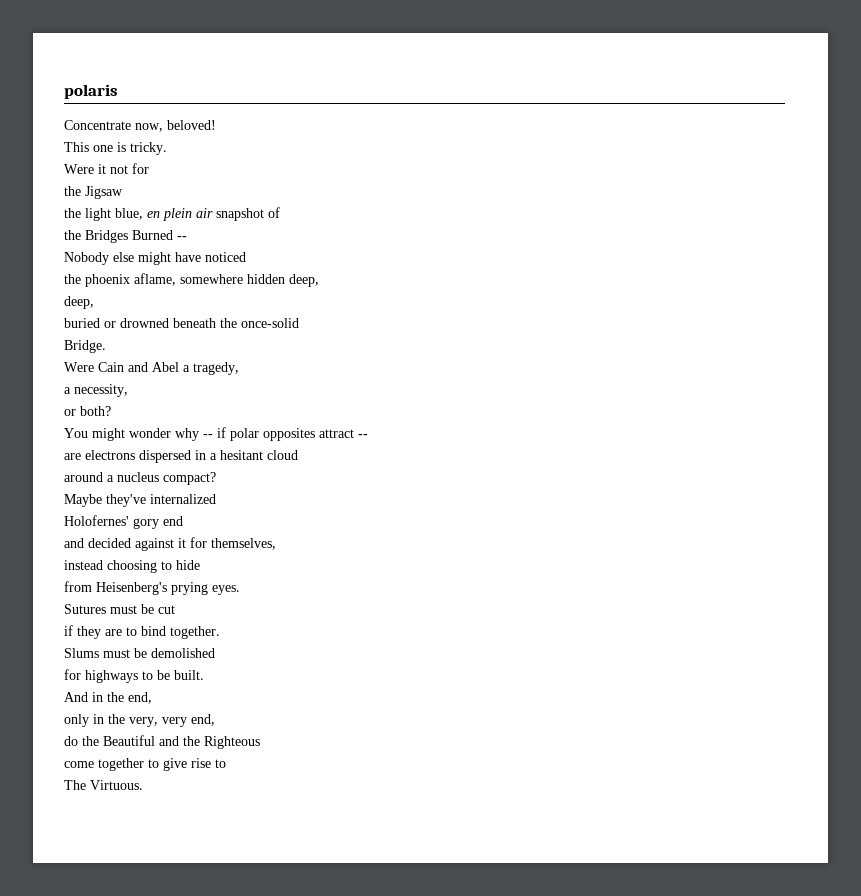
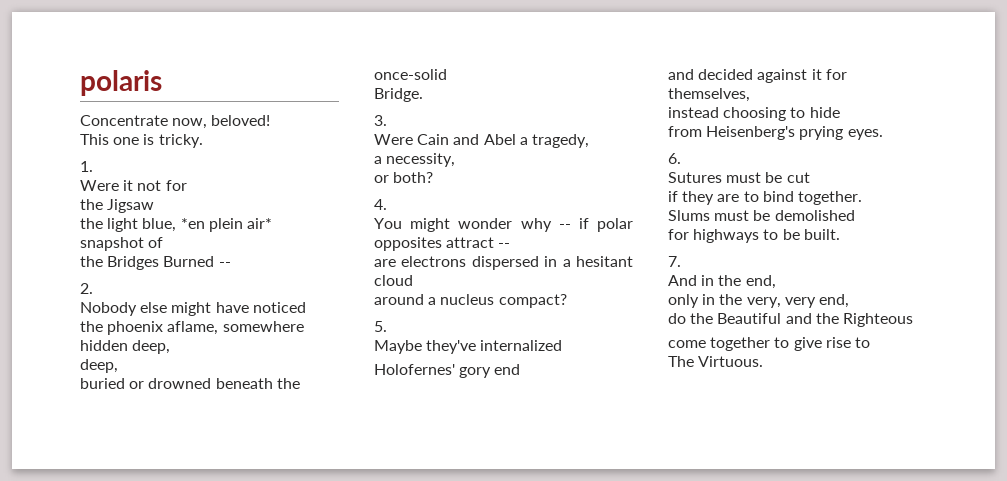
+ 1.
- the light blue, en plein air snapshot of
+ the light blue, *en plein air* snapshot of
+ 2.
+ 3.
+ 4.
+ 5.
+ 6.
+ 7.

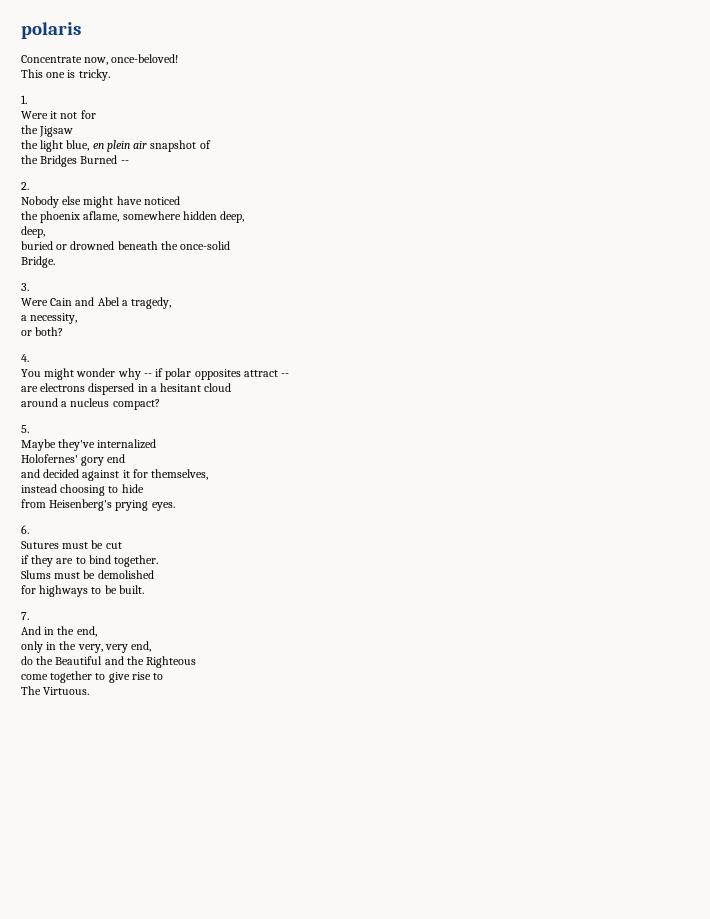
- Concentrate now, beloved!
+ Concentrate now, once-beloved!
- the light blue, *en plein air* snapshot of
+ the light blue, en plein air snapshot of

